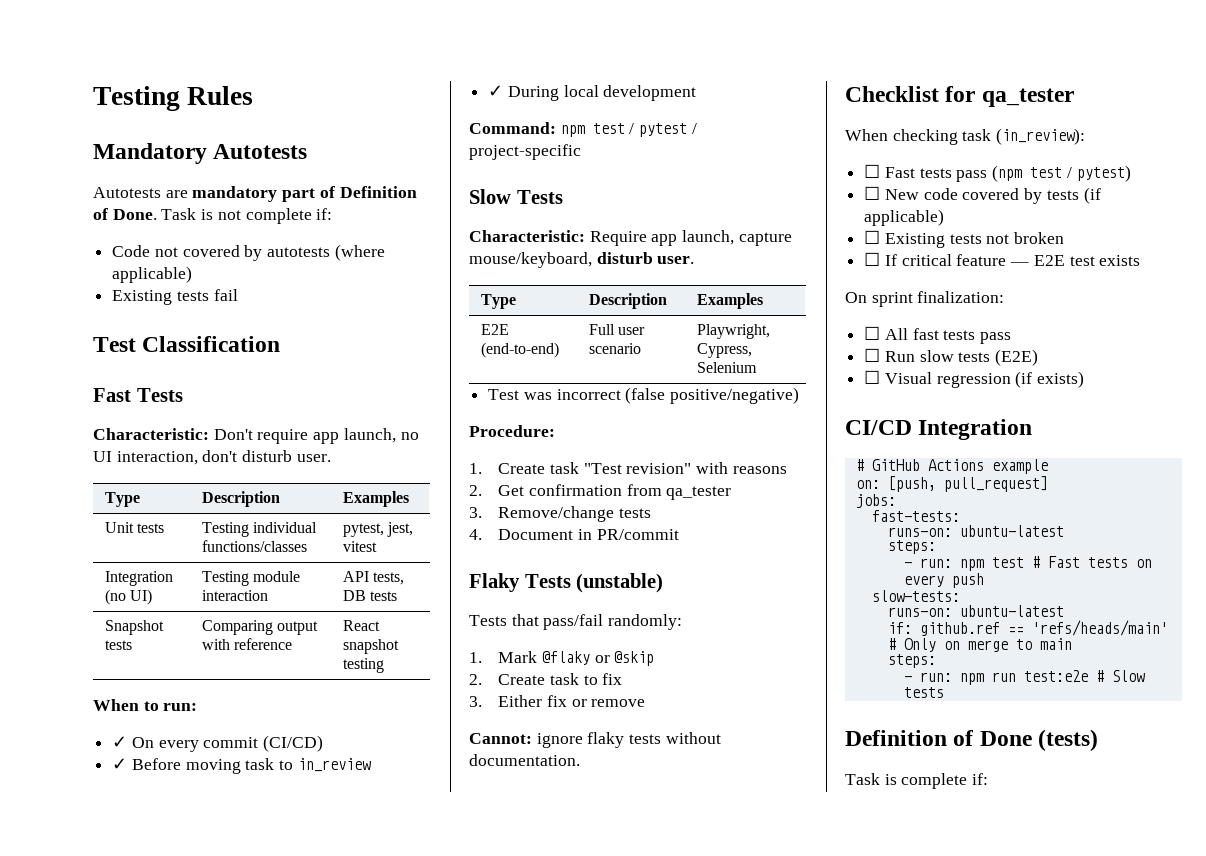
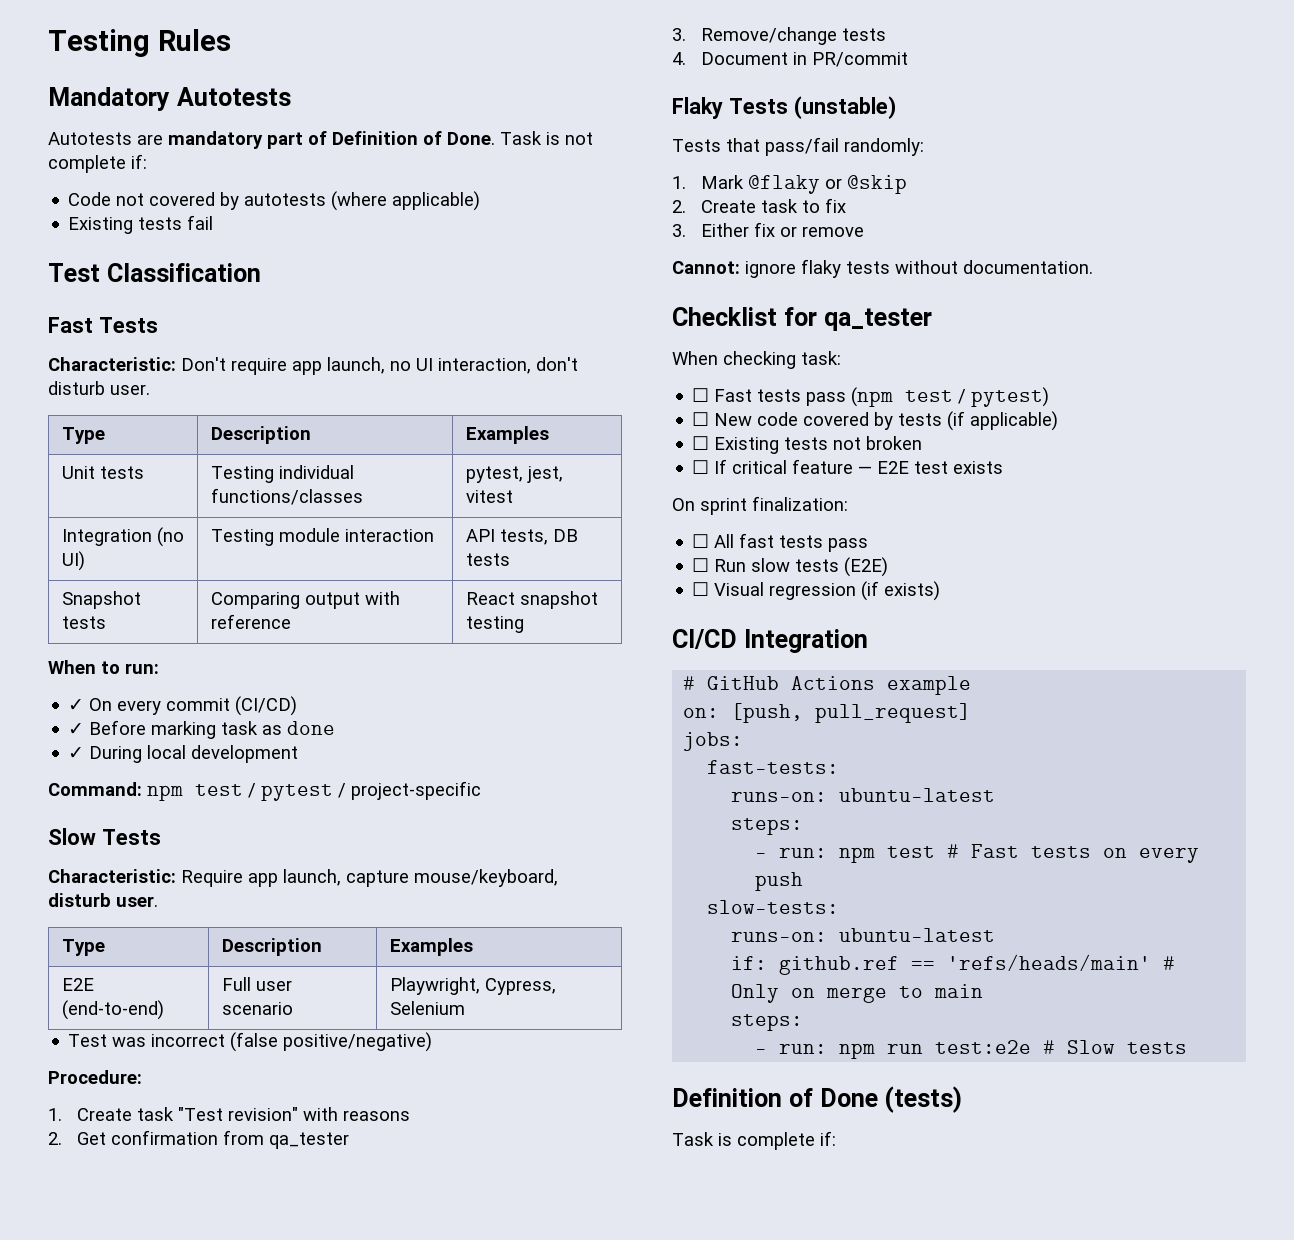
- ✓ Before moving task to in_review
+ ✓ Before marking task as done
- When checking task (in_review):
+ When checking task:

